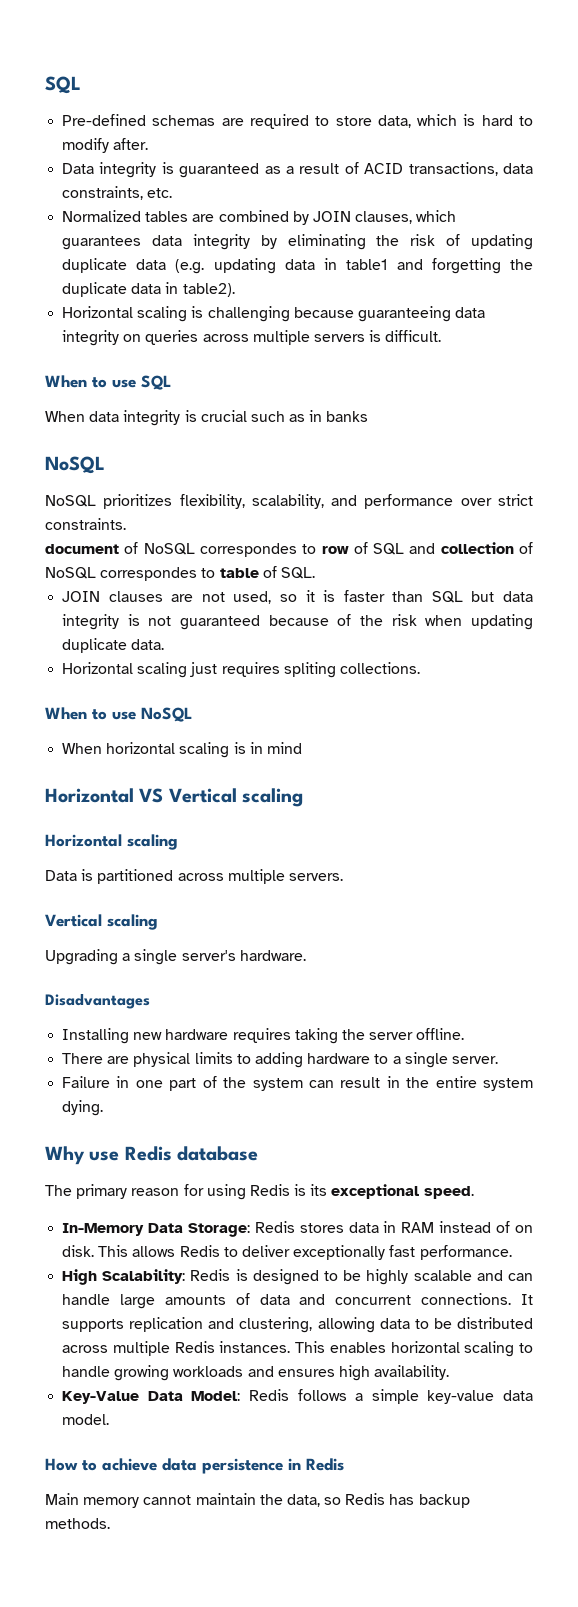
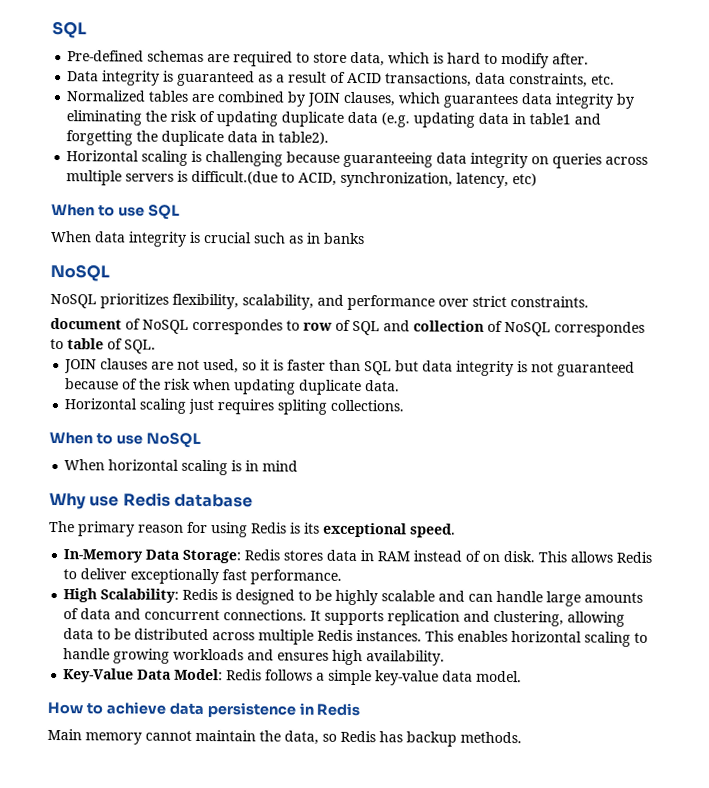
- Horizontal scaling is challenging because guaranteeing data integrity on queries across multiple servers is difficult.
+ Horizontal scaling is challenging because guaranteeing data integrity on queries across multiple servers is difficult.(due to ACID, synchronization, latency, etc)
- Horizontal VS Vertical scaling
- Horizontal scaling
- Data is partitioned across multiple servers.
- Vertical scaling
- Upgrading a single server's hardware.
- Disadvantages
- Installing new hardware requires taking the server offline.
- There are physical limits to adding hardware to a single server.
- Failure in one part of the system can result in the entire system dying.

